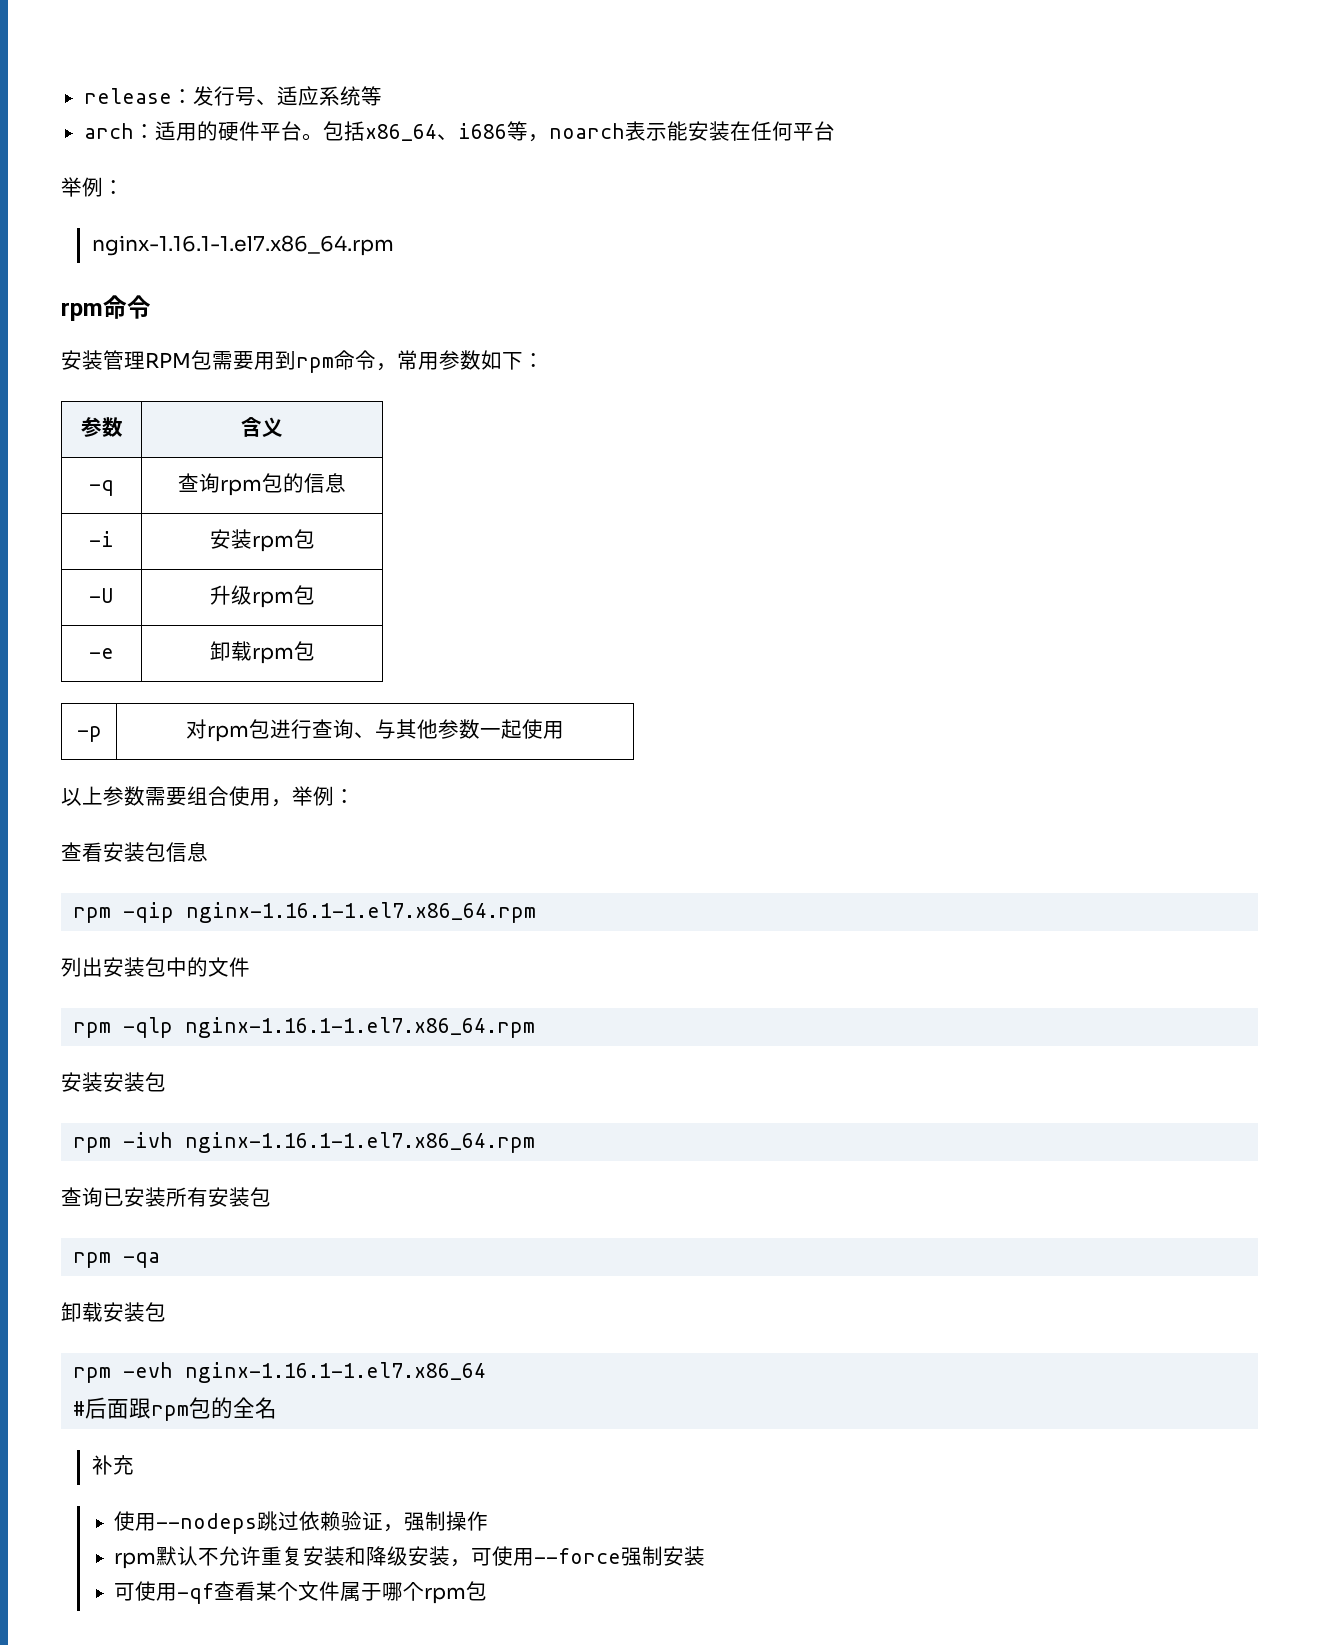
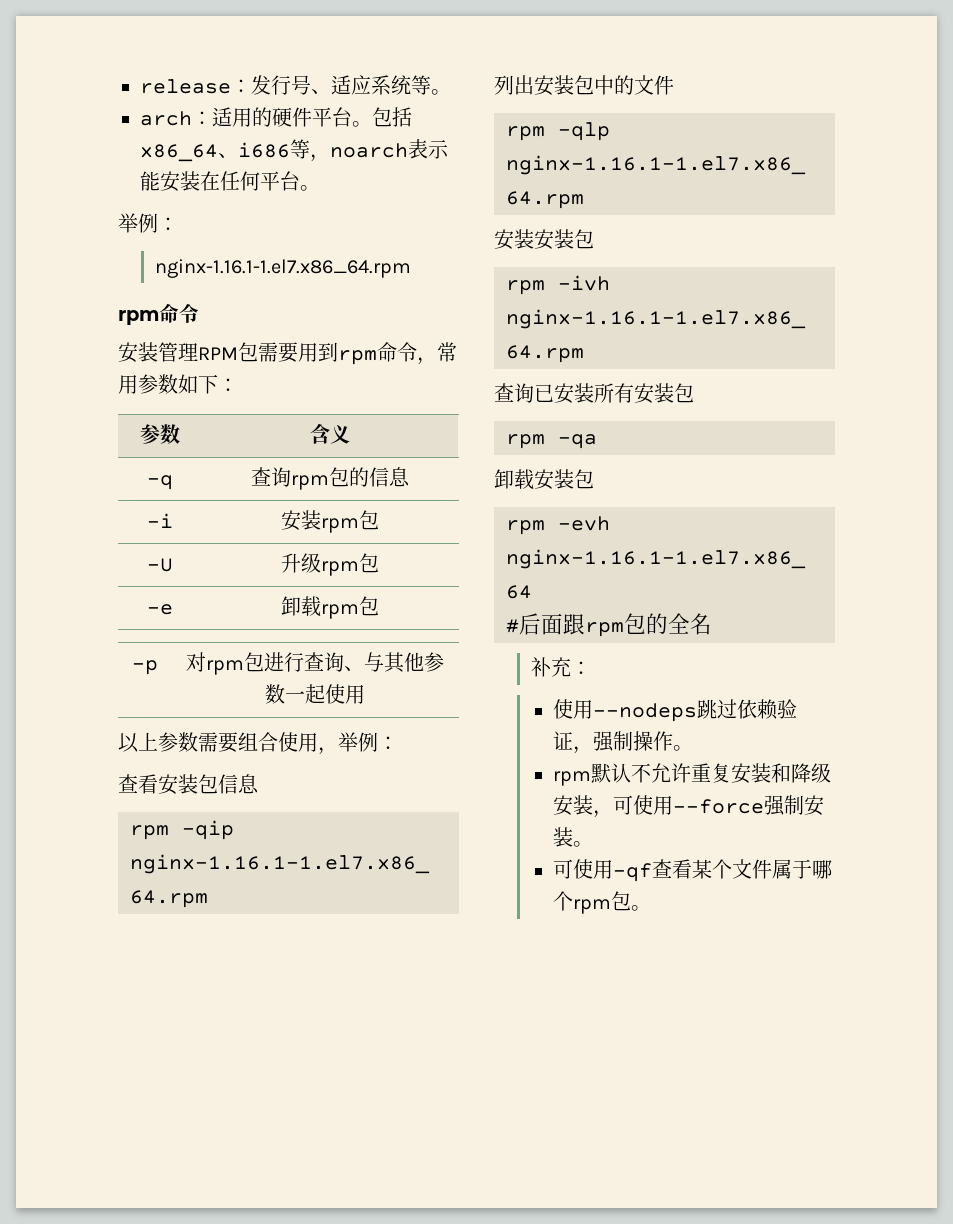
- release：发行号、适应系统等
+ release：发行号、适应系统等。
- 包括x86_64、i686等，noarch表示能安装在任何平台
+ 包括x86_64、i686等，noarch表示能安装在任何平台。
- 补充
+ 补充：
- 使用--nodeps跳过依赖验证，强制操作
+ 使用--nodeps跳过依赖验证，强制操作。
- rpm默认不允许重复安装和降级安装，可使用--force强制安装
+ rpm默认不允许重复安装和降级安装，可使用--force强制安装。
- 可使用-qf查看某个文件属于哪个rpm包
+ 可使用-qf查看某个文件属于哪个rpm包。

